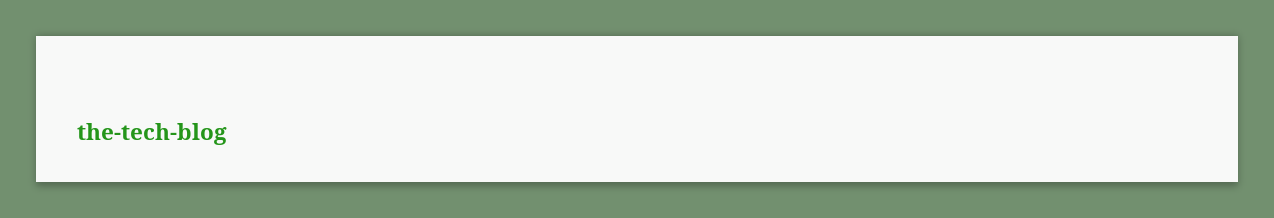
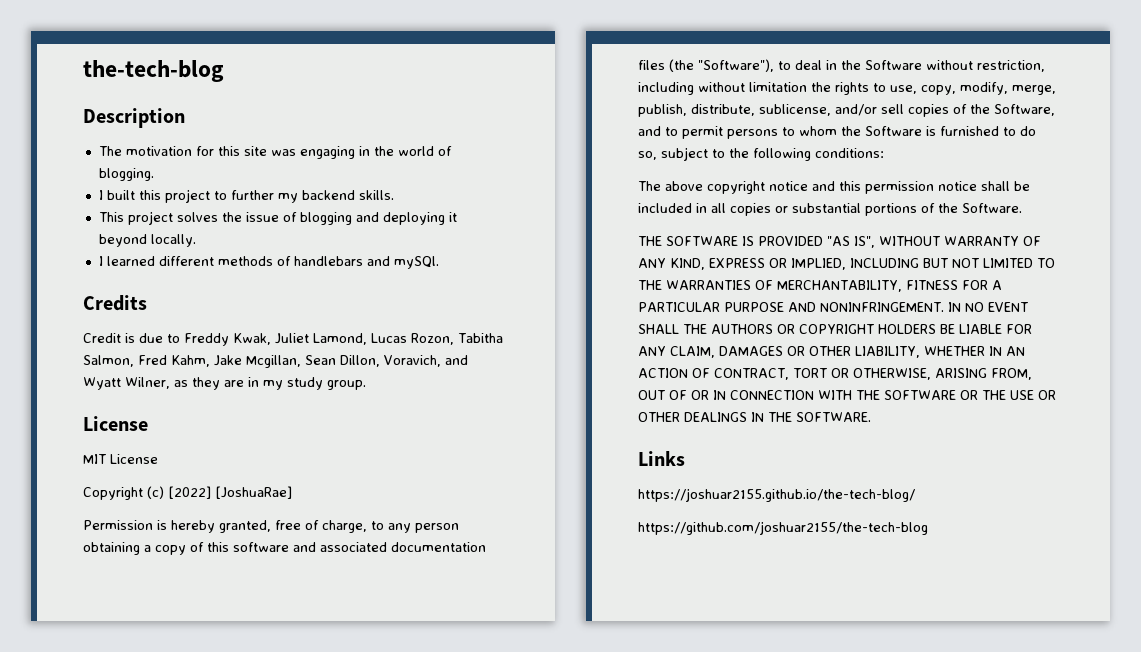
+ Description
+ The motivation for this site was engaging in the world of blogging.
+ I built this project to further my backend skills.
+ This project solves the issue of blogging and deploying it beyond locally.
+ I learned different methods of handlebars and mySQl.
+ Credits
+ Credit is due to Freddy Kwak, Juliet Lamond, Lucas Rozon, Tabitha Salmon, Fred Kahm, Jake Mcgillan, Sean Dillon, Voravich, and Wyatt Wilner, as they are in my study group.
+ License
+ MIT License
+ Copyright (c) [2022] [JoshuaRae]
+ Permission is hereby granted, free of charge, to any person obtaining a copy of this software and associated documentation files (the "Software"), to deal in the Software without restriction, including without limitation the rights to use, copy, modify, merge, publish, distribute, sublicense, and/or sell copies of the Software, and to permit persons to whom the Software is furnished to do so, subject to the following conditions:
+ The above copyright notice and this permission notice shall be included in all copies or substantial portions of the Software.
+ THE SOFTWARE IS PROVIDED "AS IS", WITHOUT WARRANTY OF ANY KIND, EXPRESS OR IMPLIED, INCLUDING BUT NOT LIMITED TO THE WARRANTIES OF MERCHANTABILITY, FITNESS FOR A PARTICULAR PURPOSE AND NONINFRINGEMENT. IN NO EVENT SHALL THE AUTHORS OR COPYRIGHT HOLDERS BE LIABLE FOR ANY CLAIM, DAMAGES OR OTHER LIABILITY, WHETHER IN AN ACTION OF CONTRACT, TORT OR OTHERWISE, ARISING FROM, OUT OF OR IN CONNECTION WITH THE SOFTWARE OR THE USE OR OTHER DEALINGS IN THE SOFTWARE.
+ Links
+ https://joshuar2155.github.io/the-tech-blog/
+ https://github.com/joshuar2155/the-tech-blog

